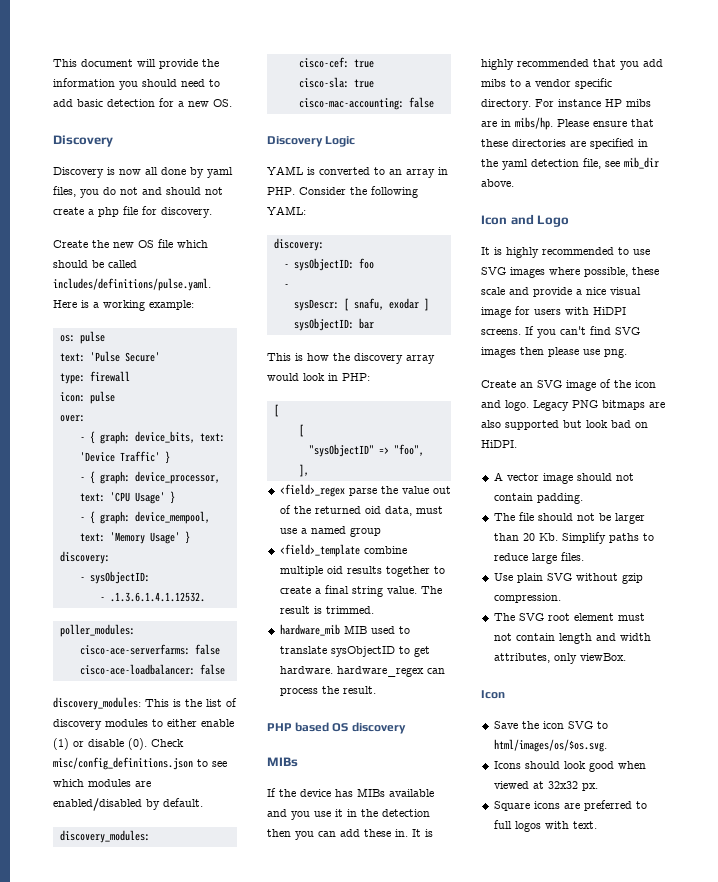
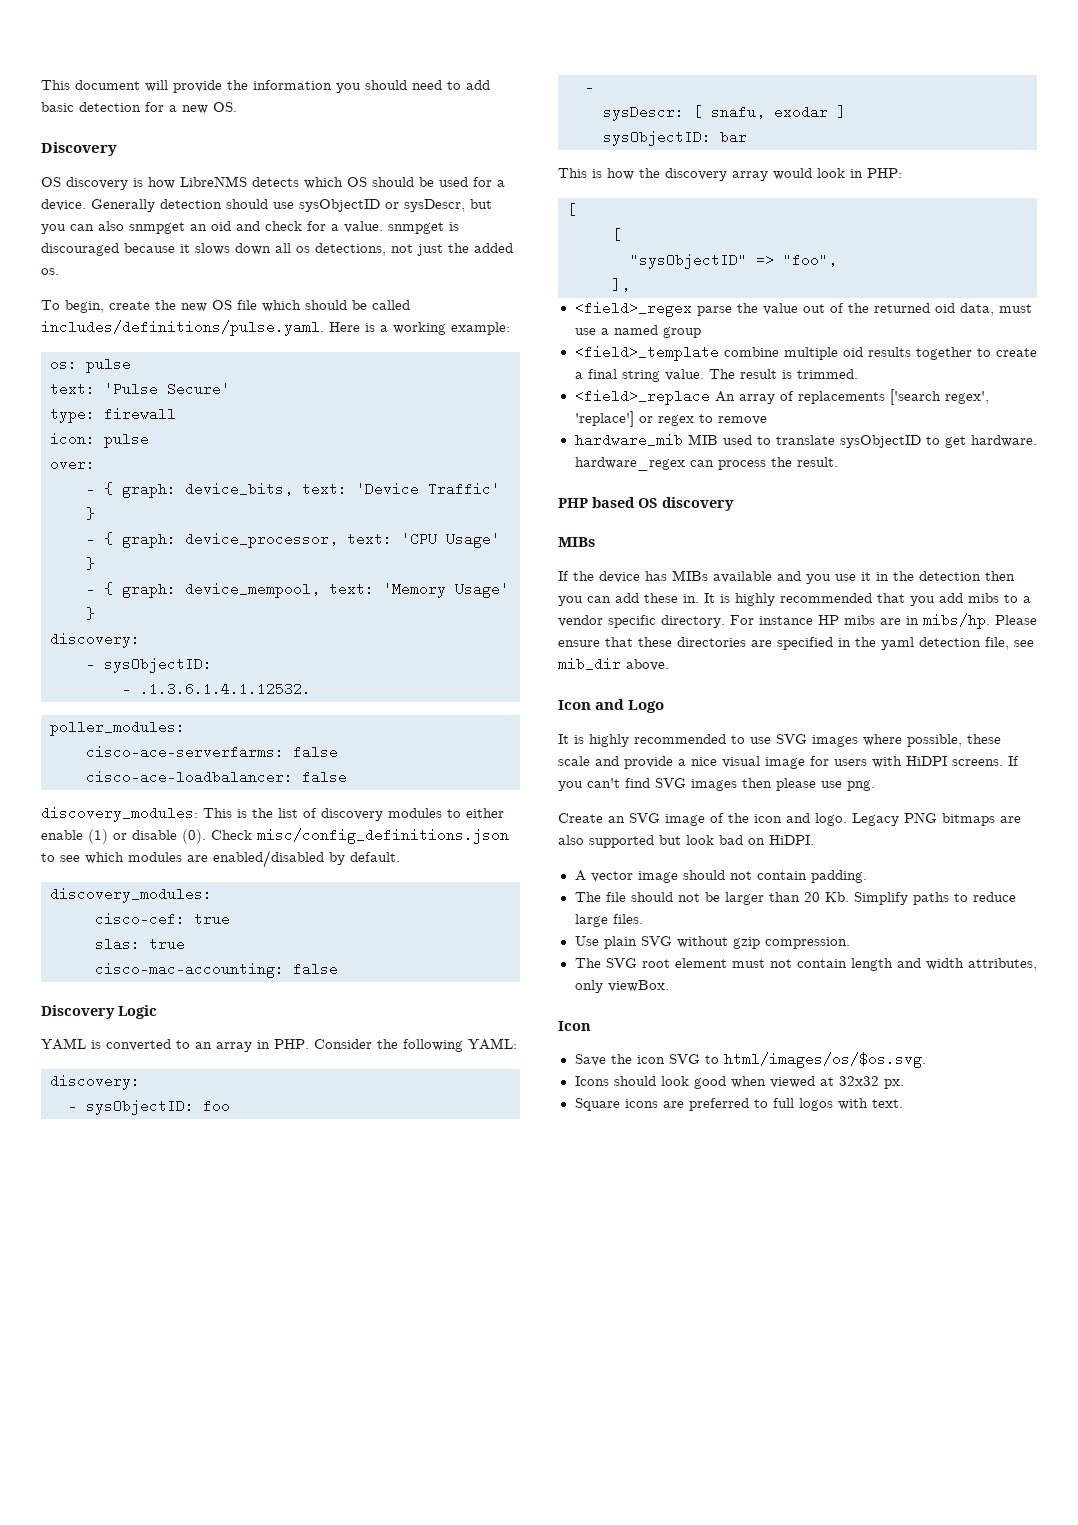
- Discovery is now all done by yaml files, you do not and should not create a php file for discovery.
- Create the new OS file which should be called includes/definitions/pulse.yaml. Here is a working example:
+ OS discovery is how LibreNMS detects which OS should be used for a device. Generally detection should use sysObjectID or sysDescr, but you can also snmpget an oid and check for a value. snmpget is discouraged because it slows down all os detections, not just the added os.
+ To begin, create the new OS file which should be called includes/definitions/pulse.yaml. Here is a working example:
- cisco-sla: true
+ slas: true
+ <field>_replace An array of replacements ['search regex', 'replace'] or regex to remove

